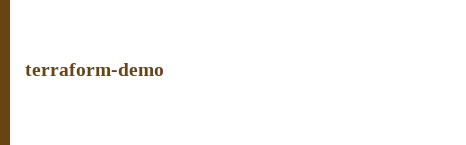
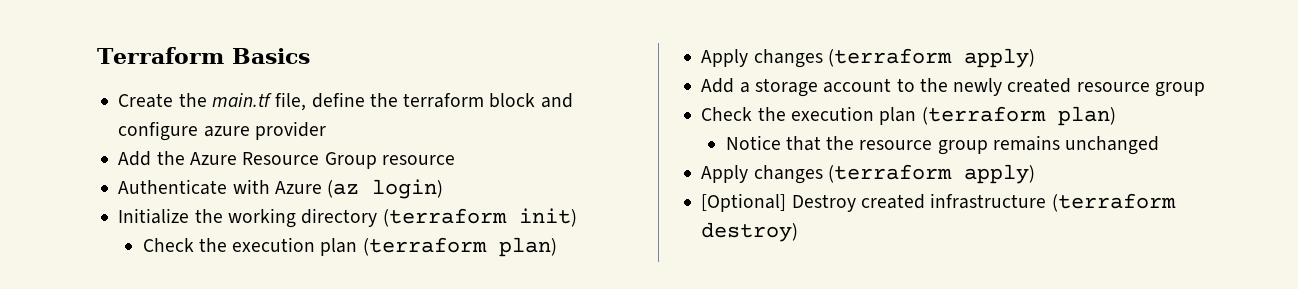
- terraform-demo
+ Terraform Basics
+ Create the main.tf file, define the terraform block and configure azure provider
+ Add the Azure Resource Group resource
+ Authenticate with Azure (az login)
+ Initialize the working directory (terraform init)
+ Check the execution plan (terraform plan)
+ Apply changes (terraform apply)
+ Add a storage account to the newly created resource group
+ Check the execution plan (terraform plan)
+ Notice that the resource group remains unchanged
+ Apply changes (terraform apply)
+ [Optional] Destroy created infrastructure (terraform destroy)

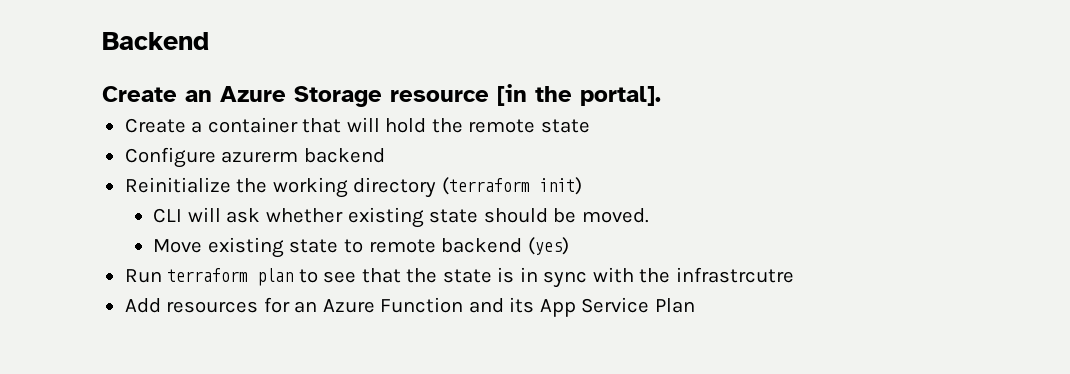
- Terraform Basics
- Create the main.tf file, define the terraform block and configure azure provider
- Add the Azure Resource Group resource
- Authenticate with Azure (az login)
- Initialize the working directory (terraform init)
- Check the execution plan (terraform plan)
- Apply changes (terraform apply)
- Add a storage account to the newly created resource group
- Check the execution plan (terraform plan)
- Notice that the resource group remains unchanged
- Apply changes (terraform apply)
- [Optional] Destroy created infrastructure (terraform destroy)
+ Backend
+ Create an Azure Storage resource [in the portal].
+ Create a container that will hold the remote state
+ Configure azurerm backend
+ Reinitialize the working directory (terraform init)
+ CLI will ask whether existing state should be moved.
+ Move existing state to remote backend (yes)
+ Run terraform plan to see that the state is in sync with the infrastrcutre
+ Add resources for an Azure Function and its App Service Plan

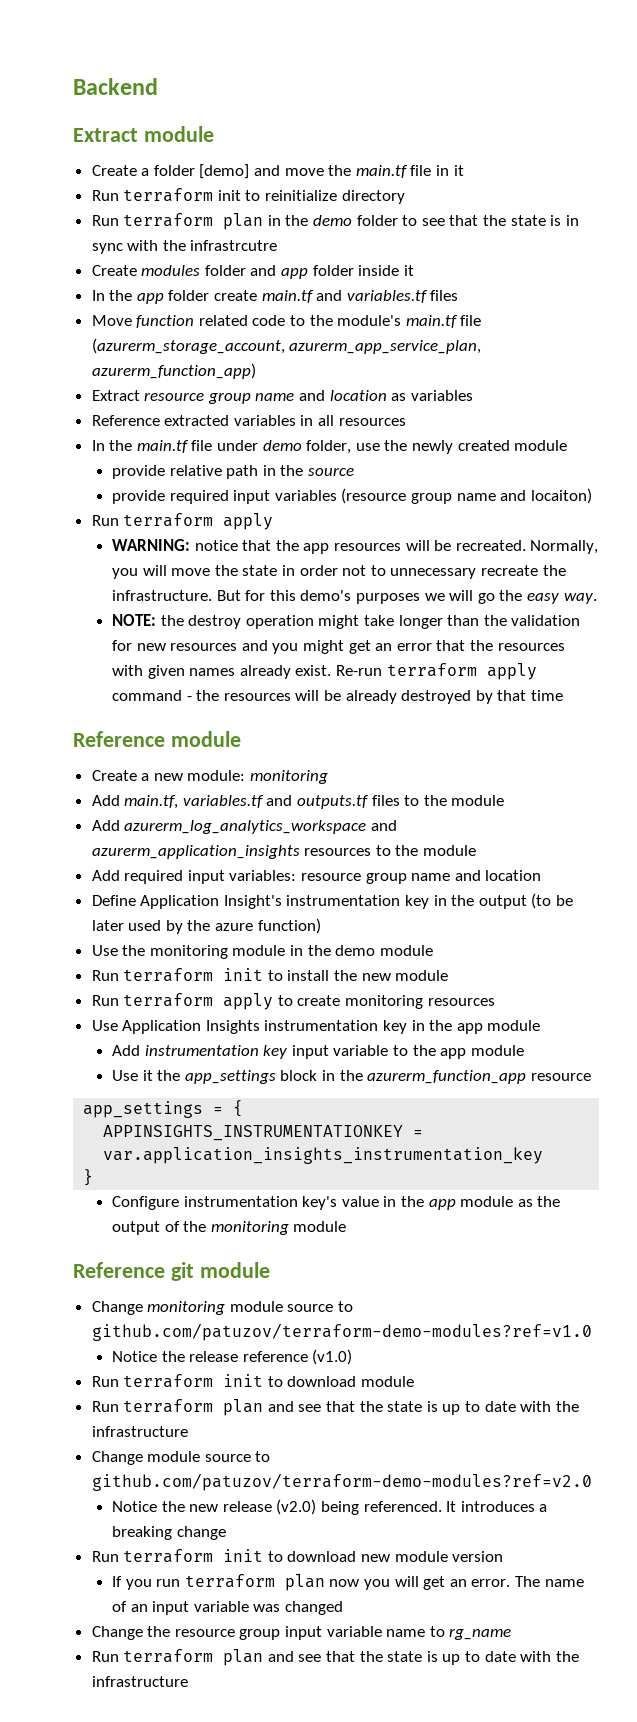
- Create an Azure Storage resource [in the portal].
- Create a container that will hold the remote state
- Configure azurerm backend
- Reinitialize the working directory (terraform init)
- CLI will ask whether existing state should be moved.
- Move existing state to remote backend (yes)
- Run terraform plan to see that the state is in sync with the infrastrcutre
+ Extract module
+ Create a folder [demo] and move the main.tf file in it
+ Run terraform init to reinitialize directory
+ Run terraform plan in the demo folder to see that the state is in sync with the infrastrcutre
- Add resources for an Azure Function and its App Service Plan
+ Create modules folder and app folder inside it
+ In the app folder create main.tf and variables.tf files
+ Move function related code to the module's main.tf file (azurerm_storage_account, azurerm_app_service_plan, azurerm_function_app)
+ Extract resource group name and location as variables
+ Reference extracted variables in all resources
+ In the main.tf file under demo folder, use the newly created module
+ provide relative path in the source
+ provide required input variables (resource group name and locaiton)
+ Run terraform apply
+ WARNING: notice that the app resources will be recreated. Normally, you will move the state in order not to unnecessary recreate the infrastructure. But for this demo's purposes we will go the easy way.
+ NOTE: the destroy operation might take longer than the validation for new resources and you might get an error that the resources with given names already exist. Re-run terraform apply command - the resources will be already destroyed by that time
+ Reference module
+ Create a new module: monitoring
+ Add main.tf, variables.tf and outputs.tf files to the module
+ Add azurerm_log_analytics_workspace and azurerm_application_insights resources to the module
+ Add required input variables: resource group name and location
+ Define Application Insight's instrumentation key in the output (to be later used by the azure function)
+ Use the monitoring module in the demo module
+ Run terraform init to install the new module
+ Run terraform apply to create monitoring resources
+ Use Application Insights instrumentation key in the app module
+ Add instrumentation key input variable to the app module
+ Use it the app_settings block in the azurerm_function_app resource
+ app_settings = {
+ APPINSIGHTS_INSTRUMENTATIONKEY = var.application_insights_instrumentation_key
+ }
+ Configure instrumentation key's value in the app module as the output of the monitoring module
+ Reference git module
+ Change monitoring module source to github.com/patuzov/terraform-demo-modules?ref=v1.0
+ Notice the release reference (v1.0)
+ Run terraform init to download module
+ Run terraform plan and see that the state is up to date with the infrastructure
+ Change module source to github.com/patuzov/terraform-demo-modules?ref=v2.0
+ Notice the new release (v2.0) being referenced. It introduces a breaking change
+ Run terraform init to download new module version
+ If you run terraform plan now you will get an error. The name of an input variable was changed
+ Change the resource group input variable name to rg_name
+ Run terraform plan and see that the state is up to date with the infrastructure

